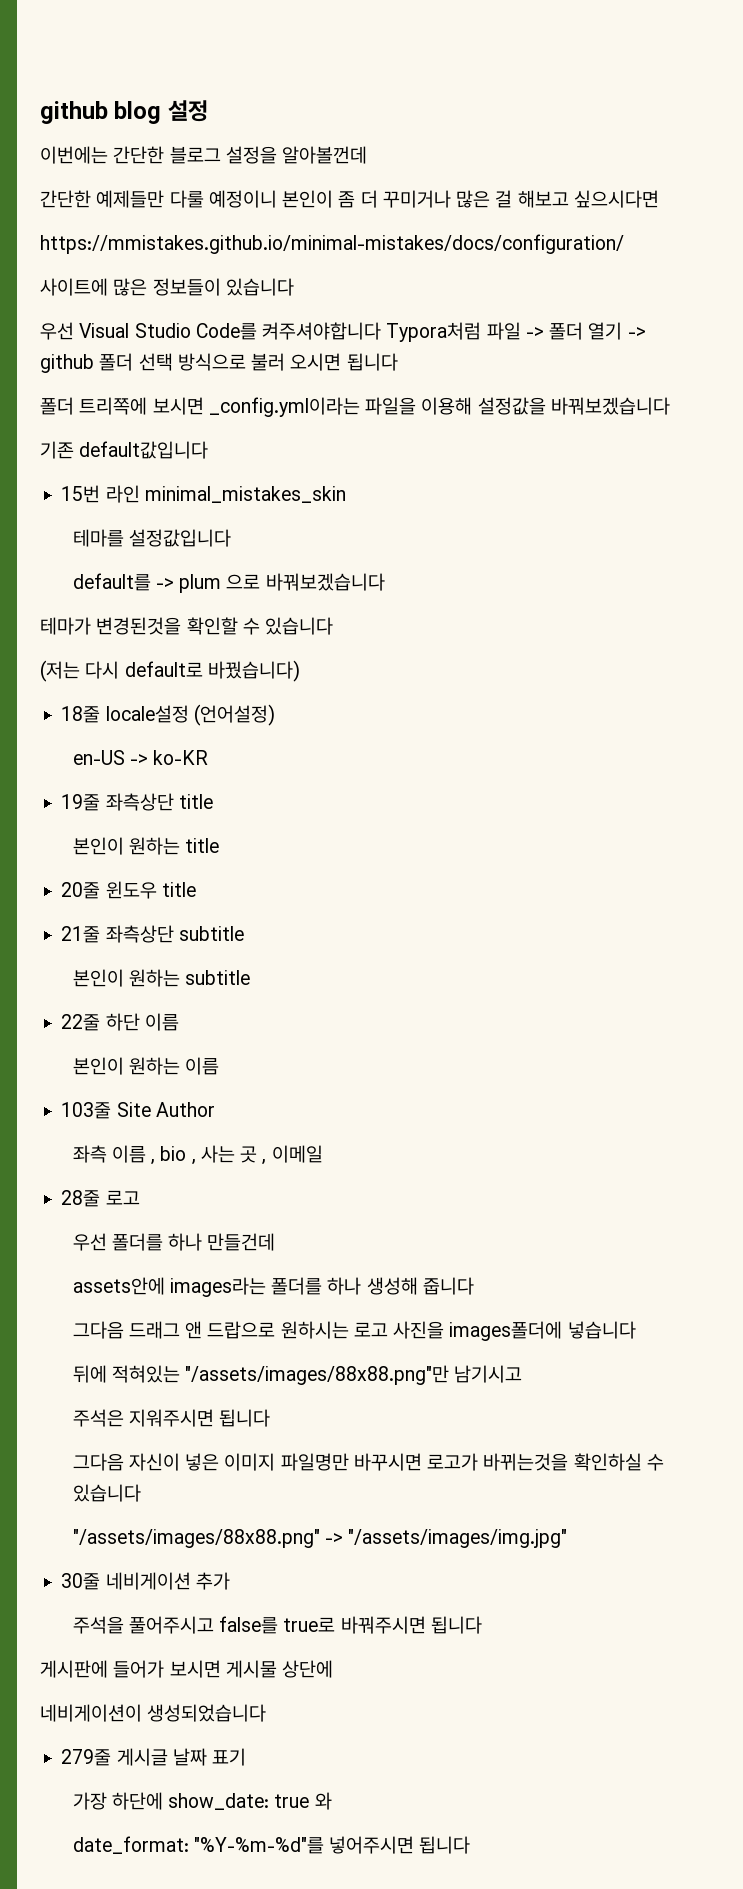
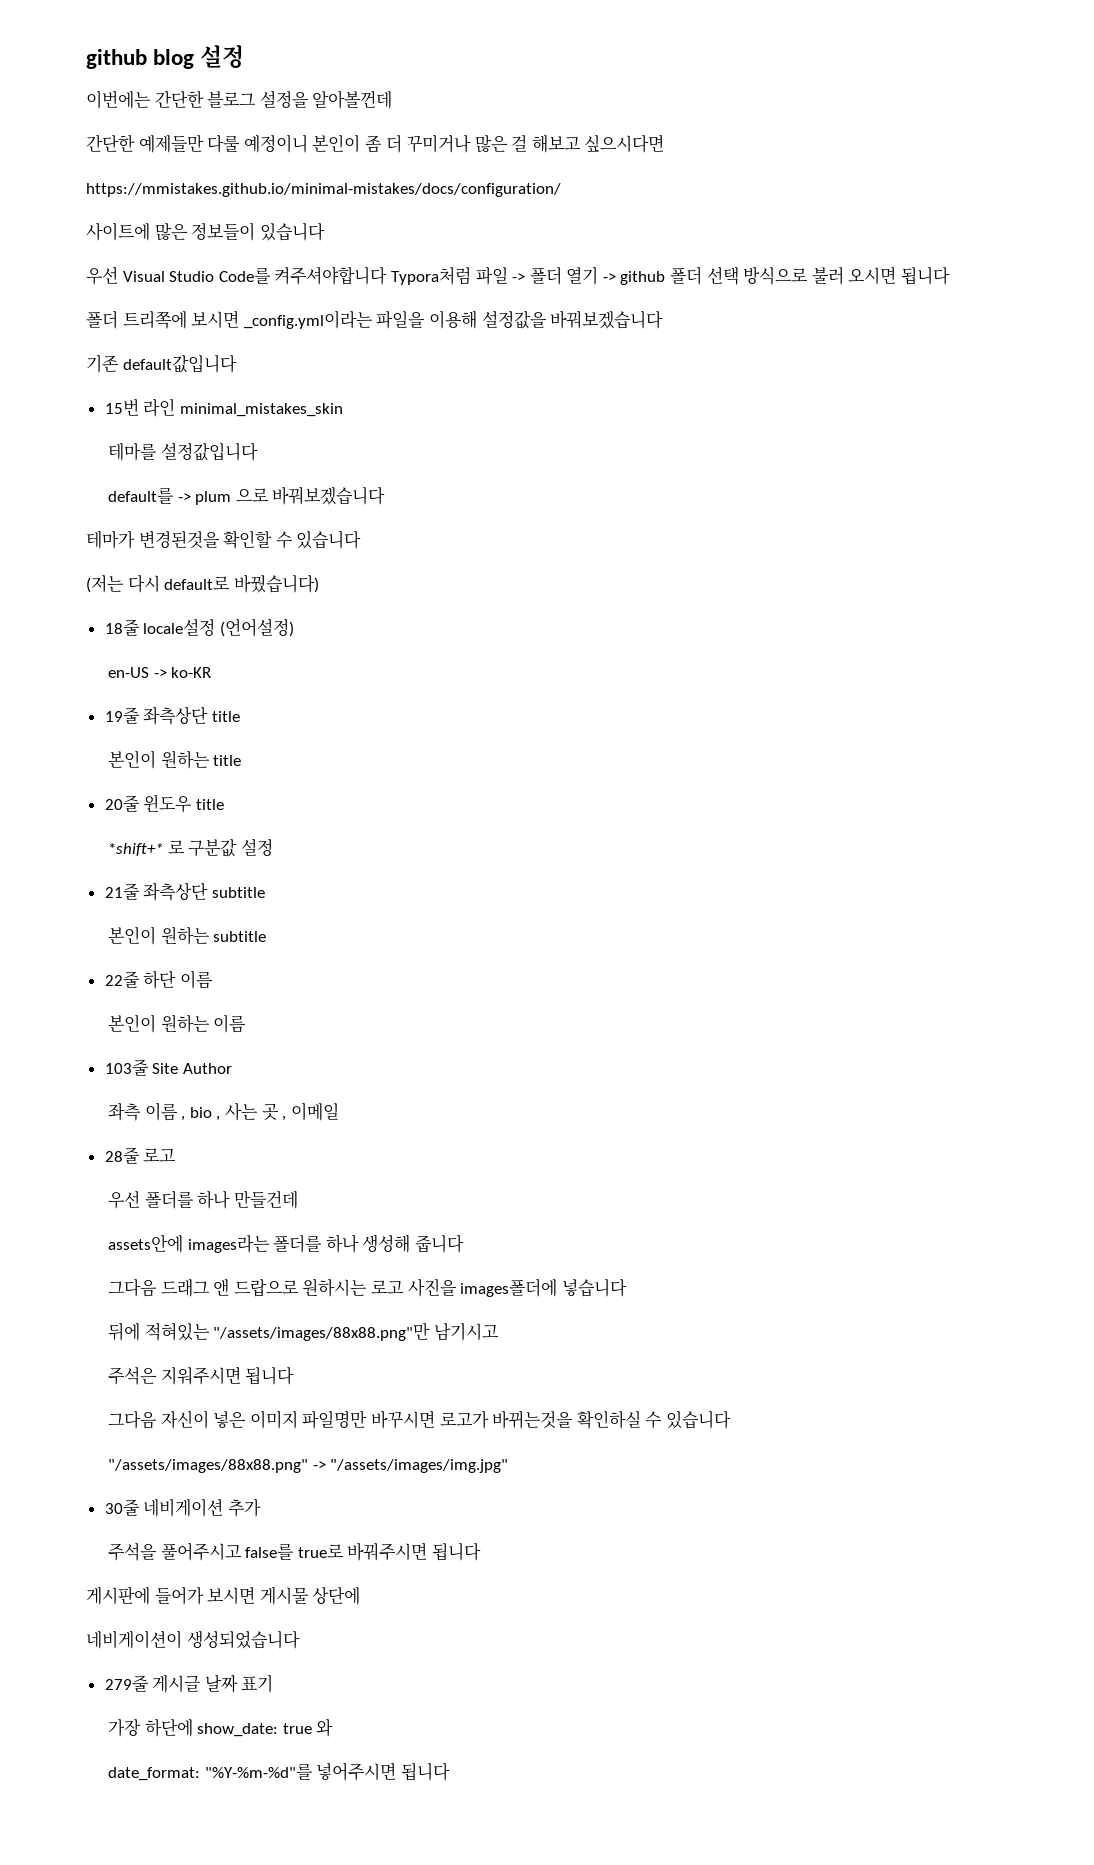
+ *shift+* 로 구분값 설정

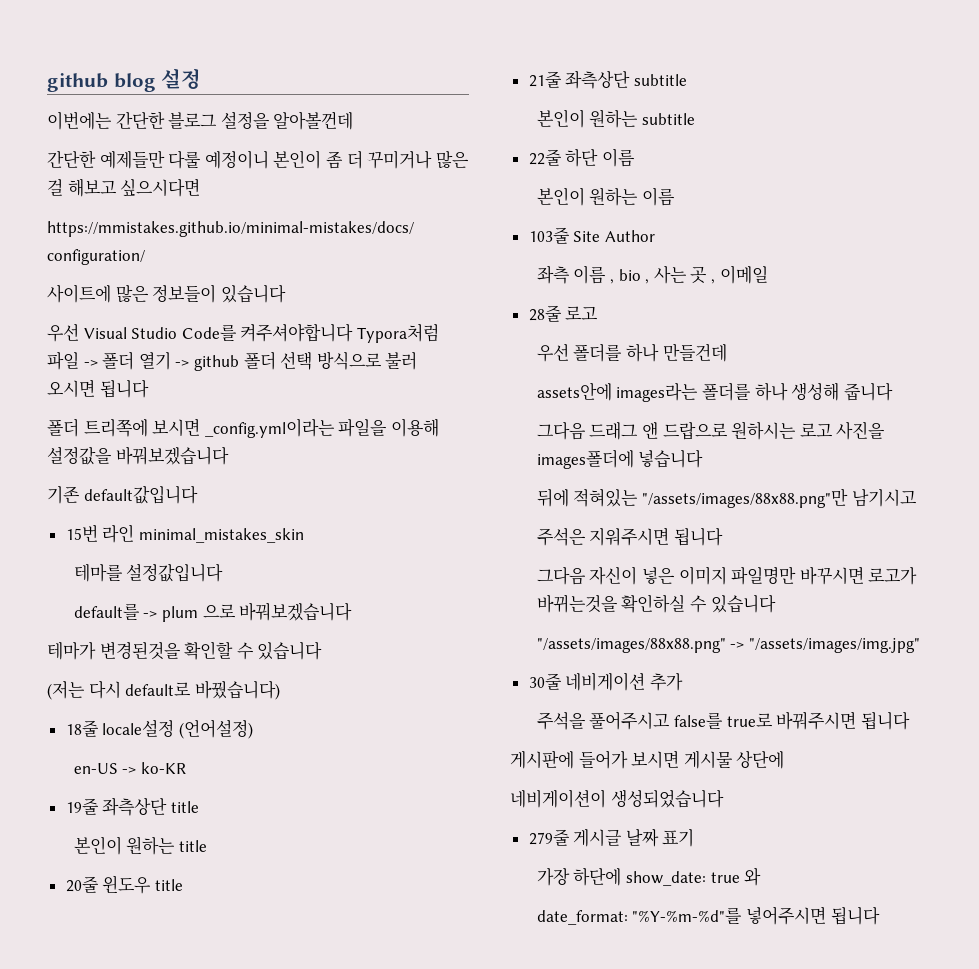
- *shift+* 로 구분값 설정

